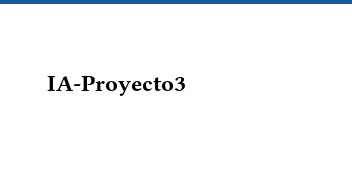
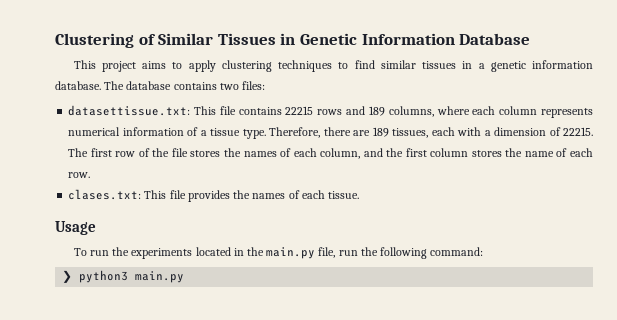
- IA-Proyecto3
+ Clustering of Similar Tissues in Genetic Information Database
+ This project aims to apply clustering techniques to find similar tissues in a genetic information database. The database contains two files:
+ datasettissue.txt: This file contains 22215 rows and 189 columns, where each column represents numerical information of a tissue type. Therefore, there are 189 tissues, each with a dimension of 22215. The first row of the file stores the names of each column, and the first column stores the name of each row.
+ clases.txt: This file provides the names of each tissue.
+ Usage
+ To run the experiments located in the main.py file, run the following command:
+ ❯ python3 main.py

